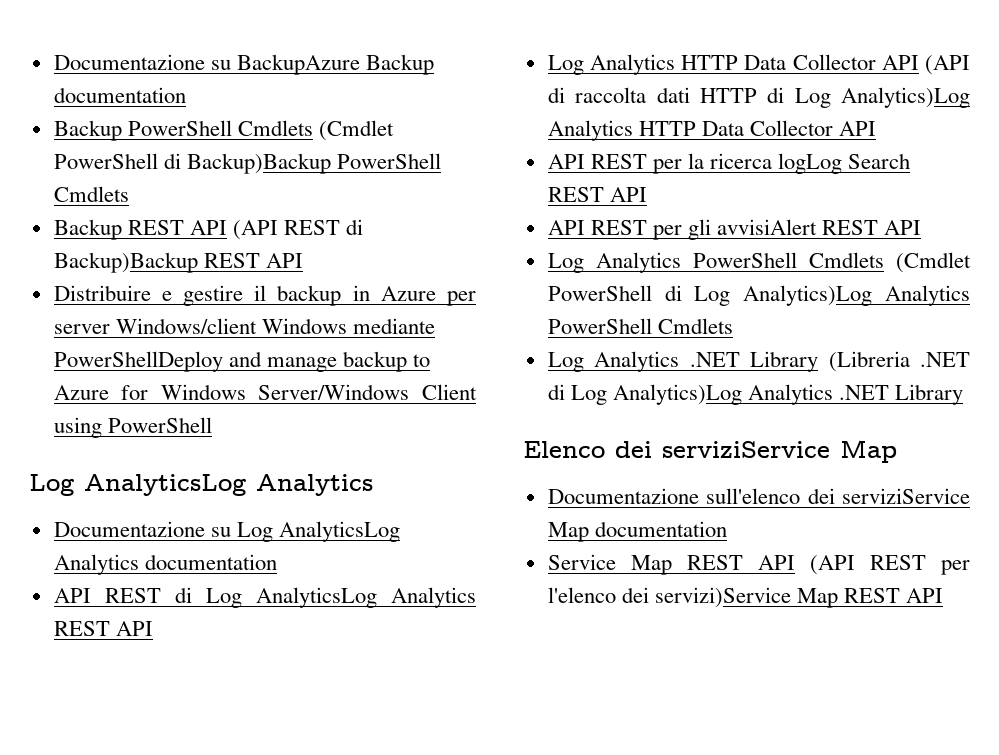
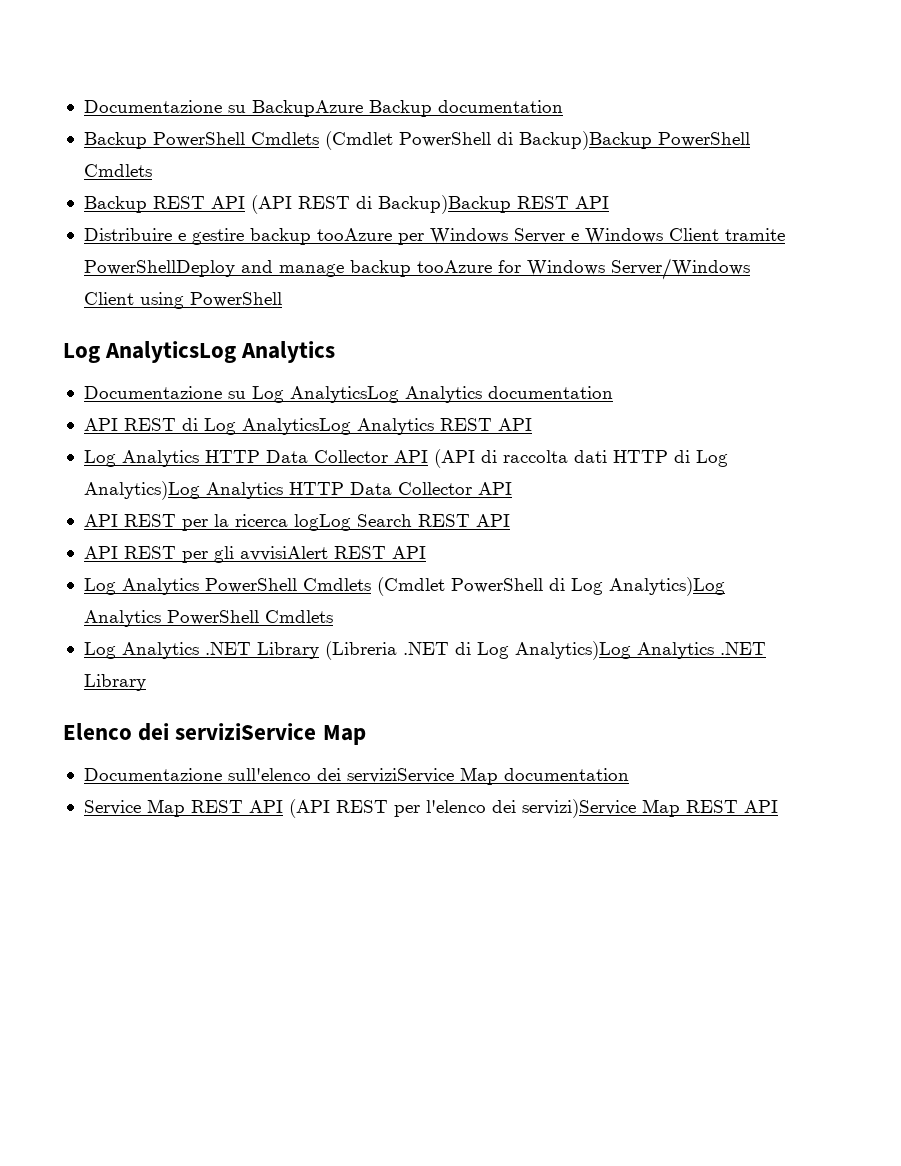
- Distribuire e gestire il backup in Azure per server Windows/client Windows mediante PowerShellDeploy and manage backup to Azure for Windows Server/Windows Client using PowerShell
+ Distribuire e gestire backup tooAzure per Windows Server e Windows Client tramite PowerShellDeploy and manage backup tooAzure for Windows Server/Windows Client using PowerShell

